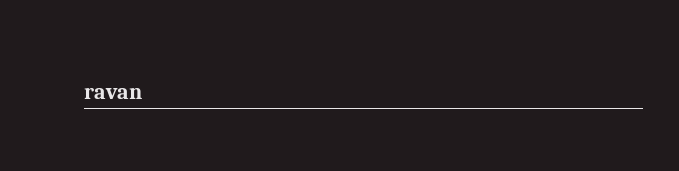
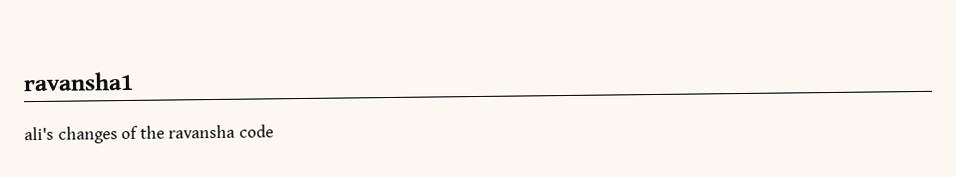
- ravan
+ ravansha1
+ ali's changes of the ravansha code

